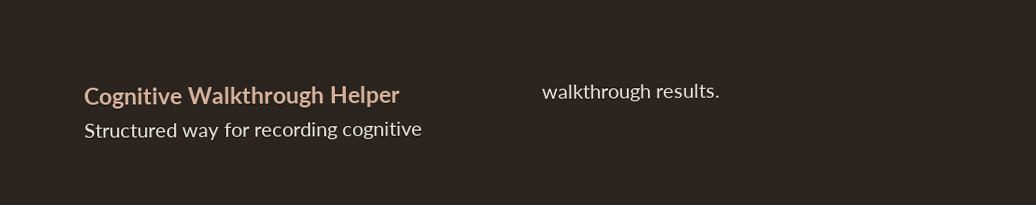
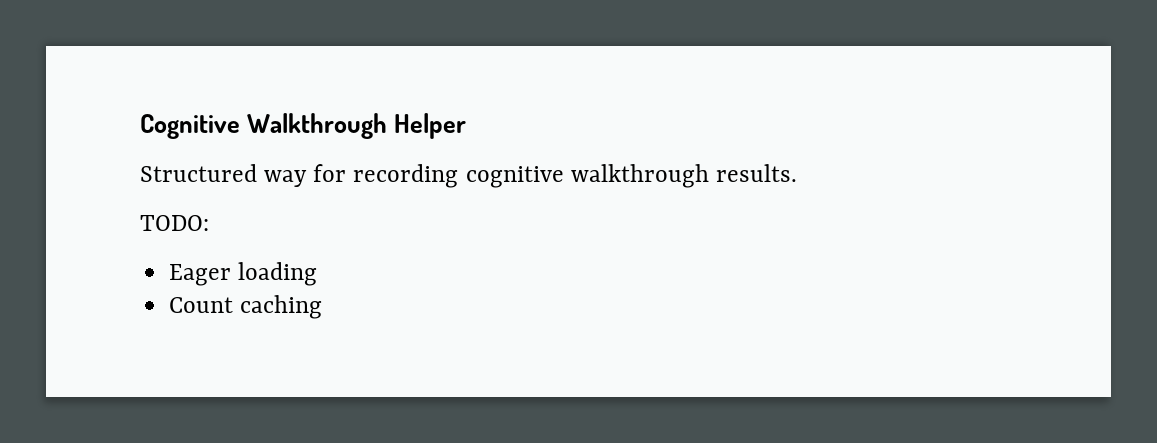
+ TODO:
+ Eager loading
+ Count caching

